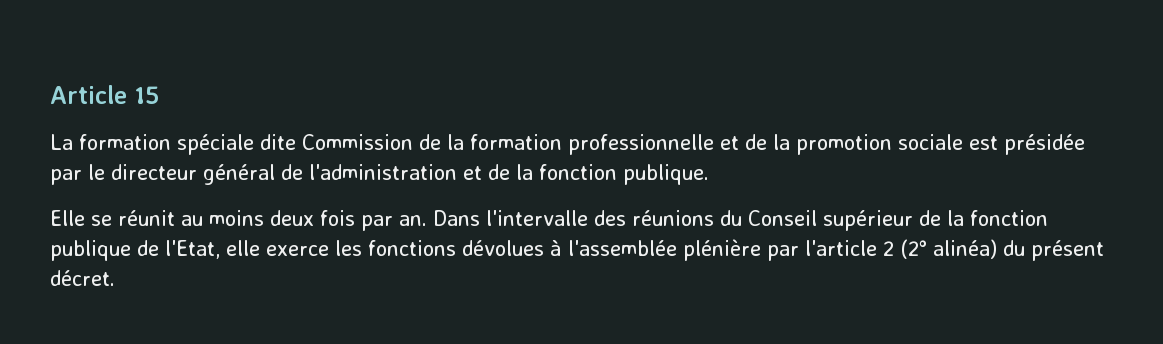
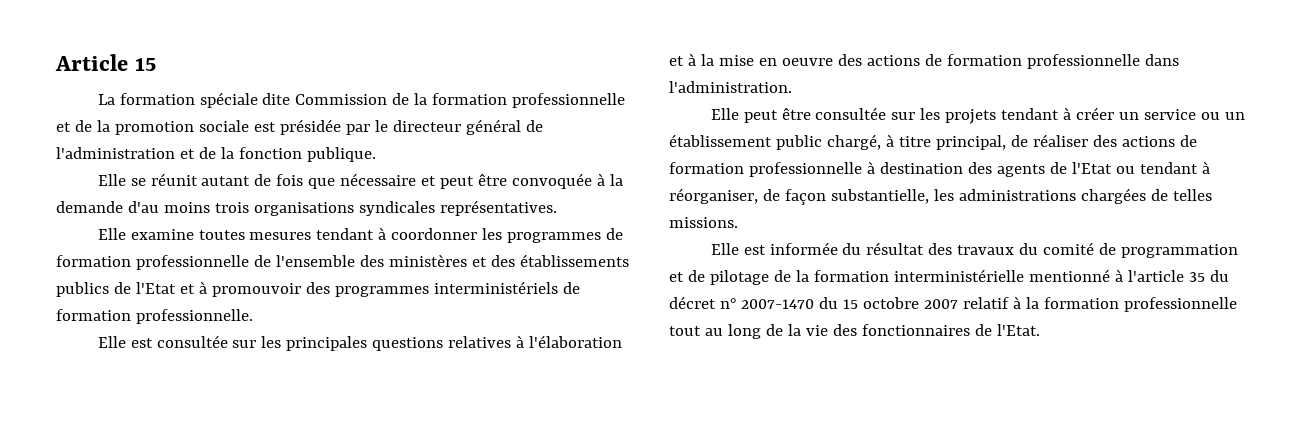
- Elle se réunit au moins deux fois par an. Dans l'intervalle des réunions du Conseil supérieur de la fonction publique de l'Etat, elle exerce les fonctions dévolues à l'assemblée plénière par l'article 2 (2° alinéa) du présent décret.
+ Elle se réunit autant de fois que nécessaire et peut être convoquée à la demande d'au moins trois organisations syndicales représentatives.
+ Elle examine toutes mesures tendant à coordonner les programmes de formation professionnelle de l'ensemble des ministères et des établissements publics de l'Etat et à promouvoir des programmes interministériels de formation professionnelle.
+ Elle est consultée sur les principales questions relatives à l'élaboration et à la mise en oeuvre des actions de formation professionnelle dans l'administration.
+ Elle peut être consultée sur les projets tendant à créer un service ou un établissement public chargé, à titre principal, de réaliser des actions de formation professionnelle à destination des agents de l'Etat ou tendant à réorganiser, de façon substantielle, les administrations chargées de telles missions.
+ Elle est informée du résultat des travaux du comité de programmation et de pilotage de la formation interministérielle mentionné à l'article 35 du décret n° 2007-1470 du 15 octobre 2007 relatif à la formation professionnelle tout au long de la vie des fonctionnaires de l'Etat.

